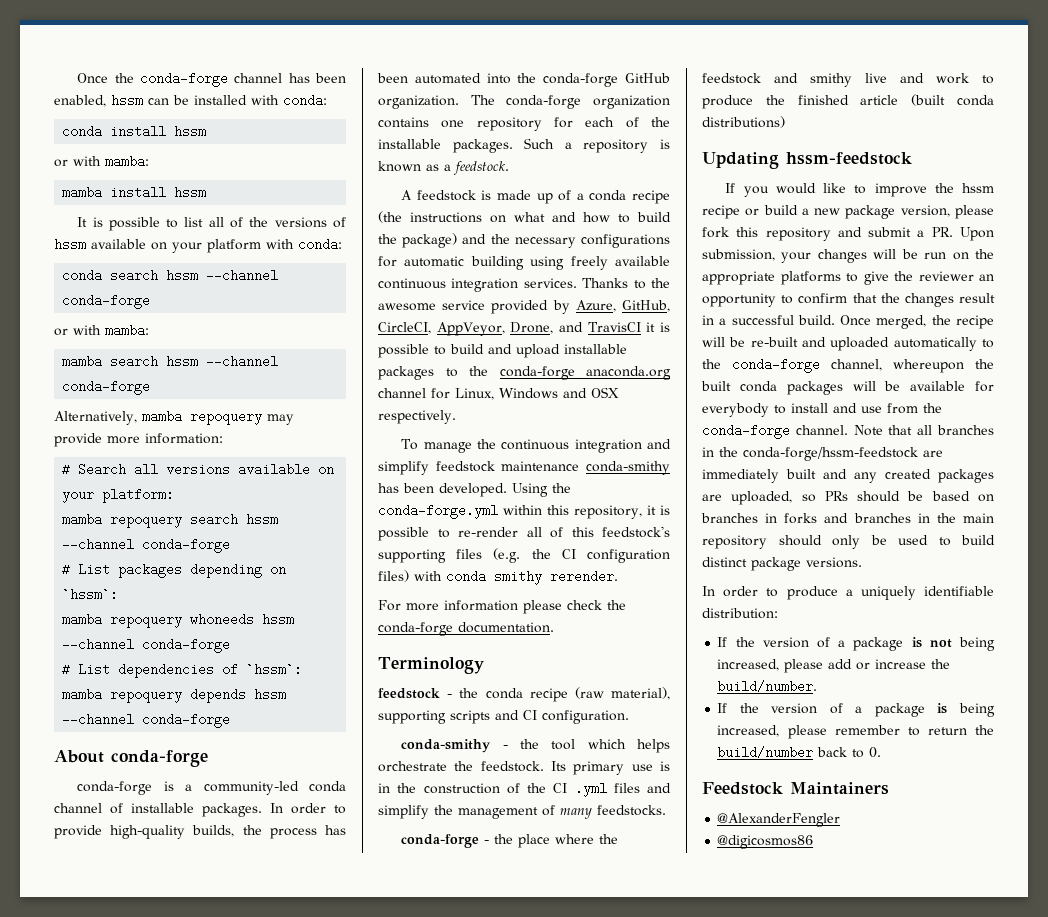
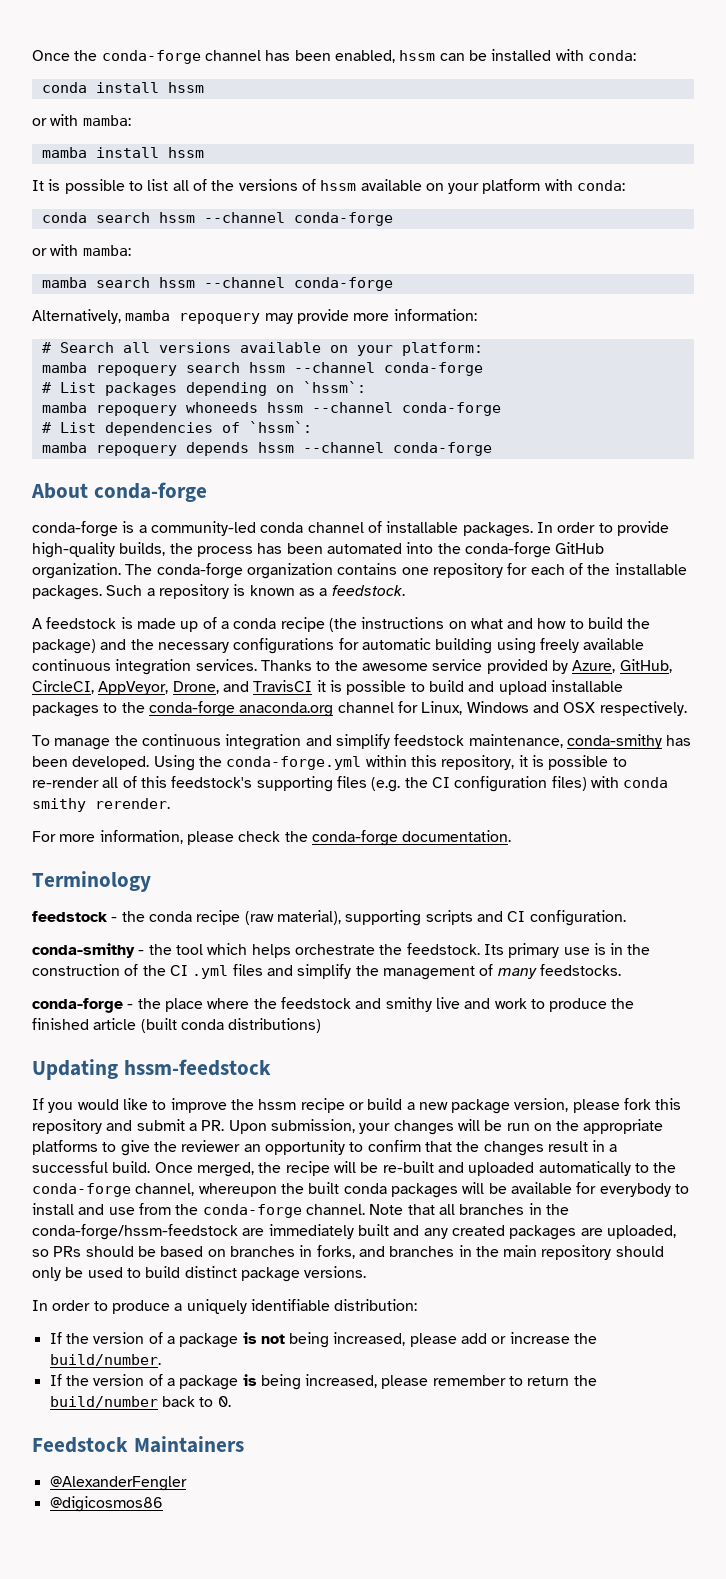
- To manage the continuous integration and simplify feedstock maintenance conda-smithy has been developed.
+ To manage the continuous integration and simplify feedstock maintenance, conda-smithy has been developed.
- For more information please check the conda-forge documentation.
+ For more information, please check the conda-forge documentation.
- Note that all branches in the conda-forge/hssm-feedstock are immediately built and any created packages are uploaded, so PRs should be based on branches in forks and branches in the main repository should only be used to build distinct package versions.
+ Note that all branches in the conda-forge/hssm-feedstock are immediately built and any created packages are uploaded, so PRs should be based on branches in forks, and branches in the main repository should only be used to build distinct package versions.

